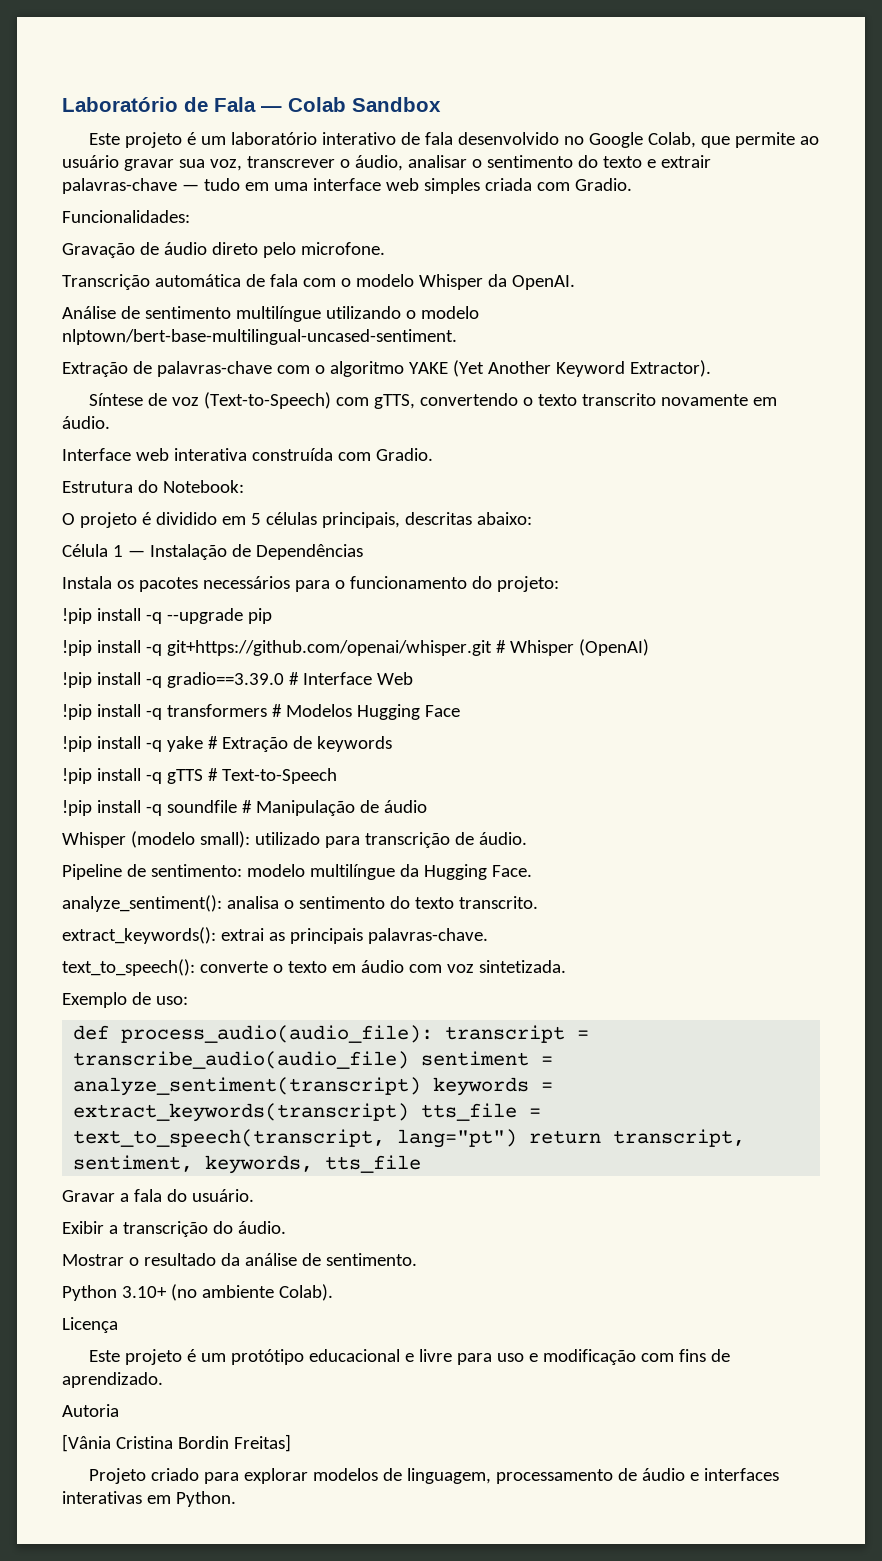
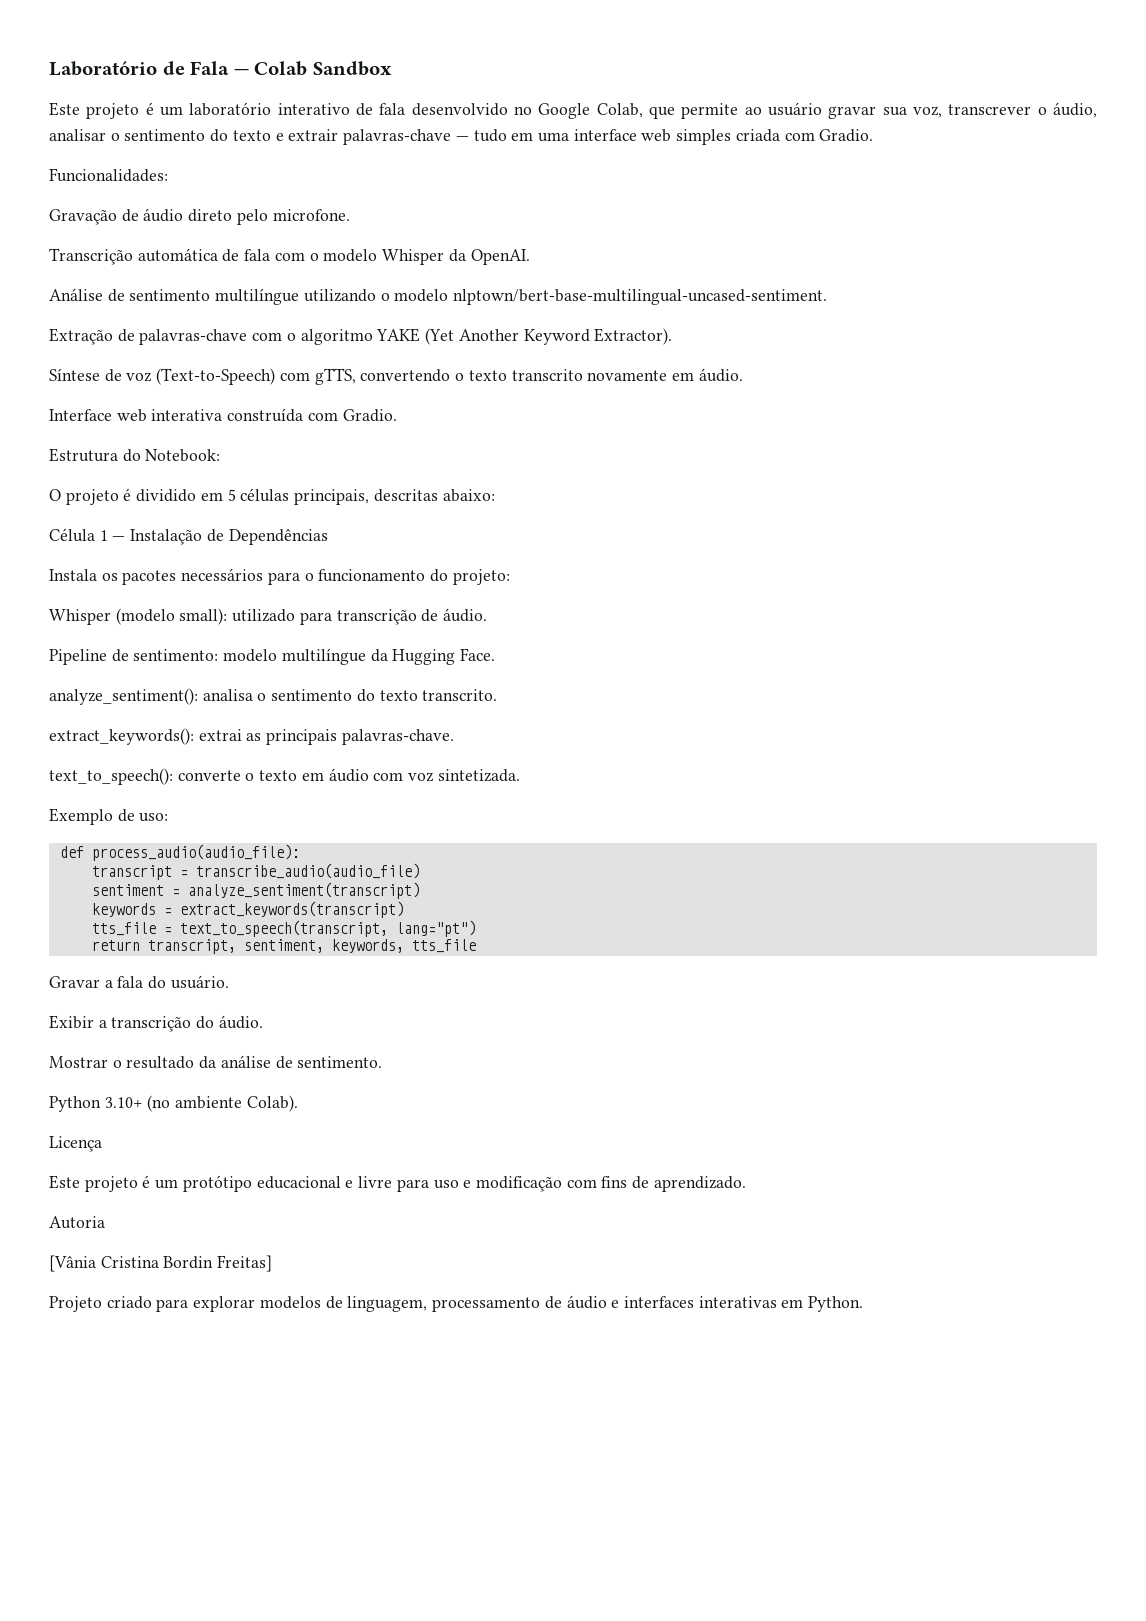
- !pip install -q --upgrade pip
- !pip install -q git+https://github.com/openai/whisper.git # Whisper (OpenAI)
- !pip install -q gradio==3.39.0 # Interface Web
- !pip install -q transformers # Modelos Hugging Face
- !pip install -q yake # Extração de keywords
- !pip install -q gTTS # Text-to-Speech
- !pip install -q soundfile # Manipulação de áudio
- def process_audio(audio_file): transcript = transcribe_audio(audio_file) sentiment = analyze_sentiment(transcript) keywords = extract_keywords(transcript) tts_file = text_to_speech(transcript, lang="pt") return transcript, sentiment, keywords, tts_file
+ def process_audio(audio_file):
+ transcript = transcribe_audio(audio_file)
+ sentiment = analyze_sentiment(transcript)
+ keywords = extract_keywords(transcript)
+ tts_file = text_to_speech(transcript, lang="pt")
+ return transcript, sentiment, keywords, tts_file

